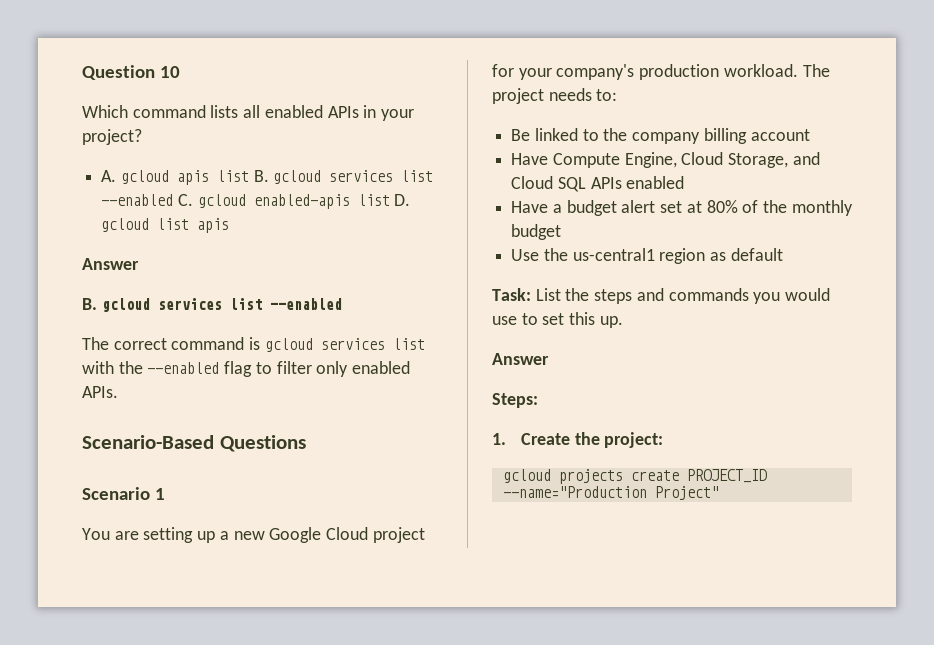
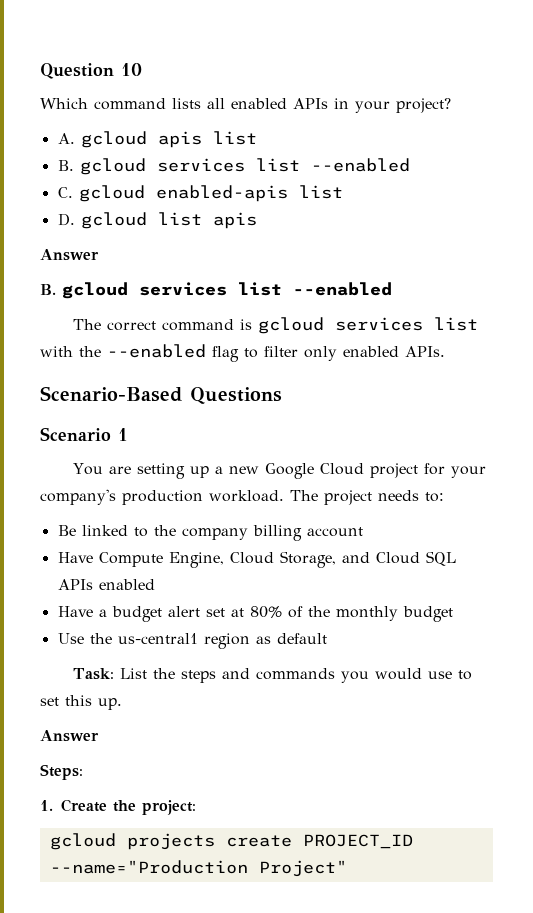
- A. gcloud apis list B. gcloud services list --enabled C. gcloud enabled-apis list D. gcloud list apis
+ A. gcloud apis list
+ B. gcloud services list --enabled
+ C. gcloud enabled-apis list
+ D. gcloud list apis

